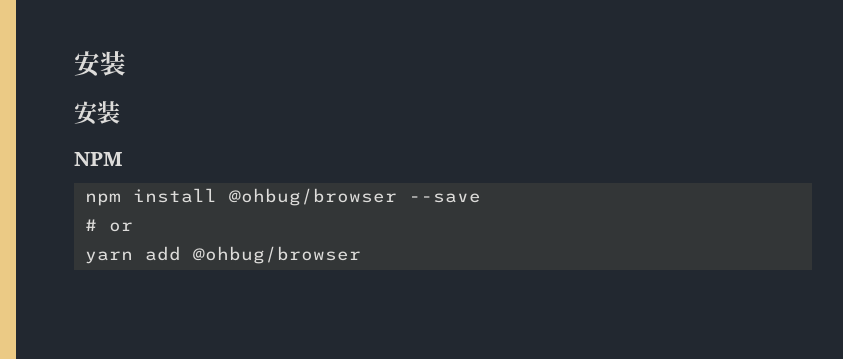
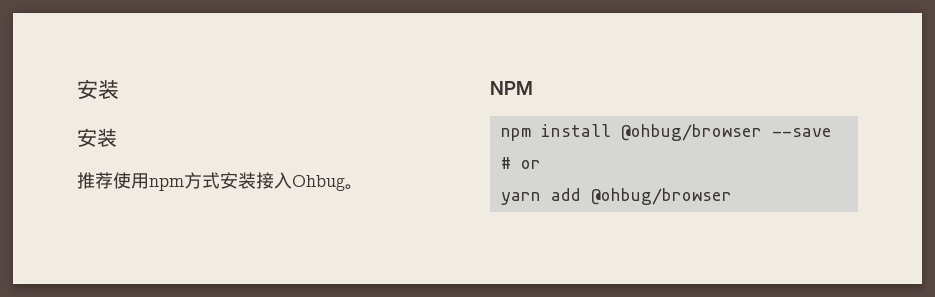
+ 推荐使用npm方式安装接入Ohbug。

